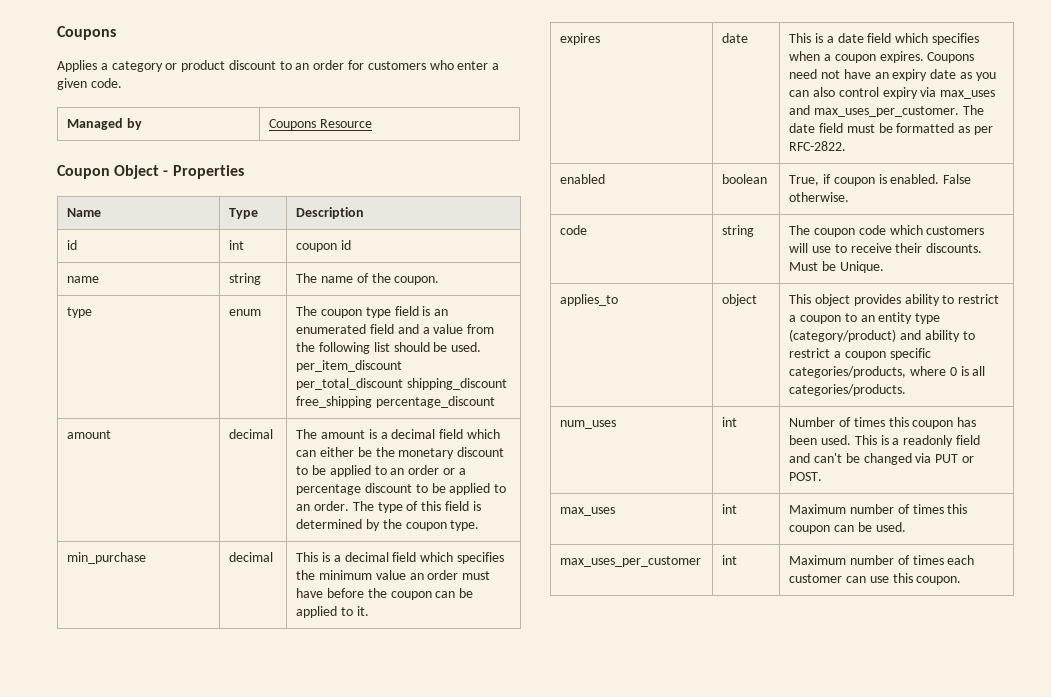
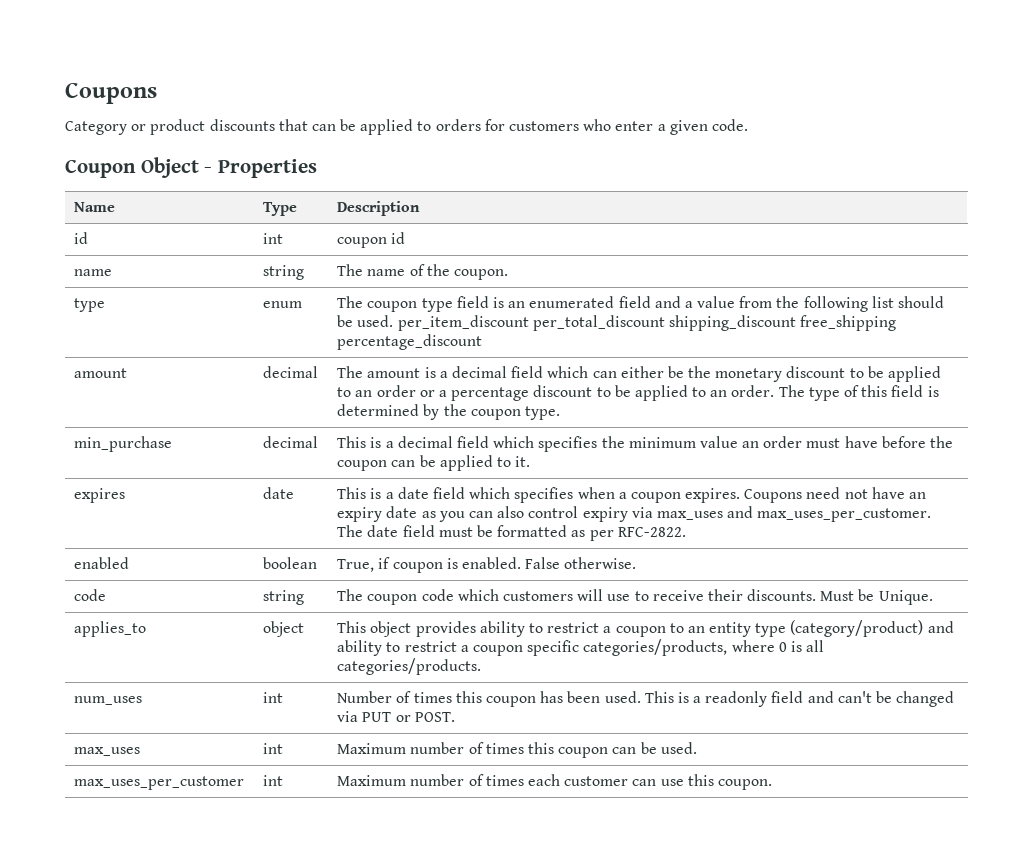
- Applies a category or product discount to an order for customers who enter a given code.
+ Category or product discounts that can be applied to orders for customers who enter a given code.
- Managed by | Coupons Resource

